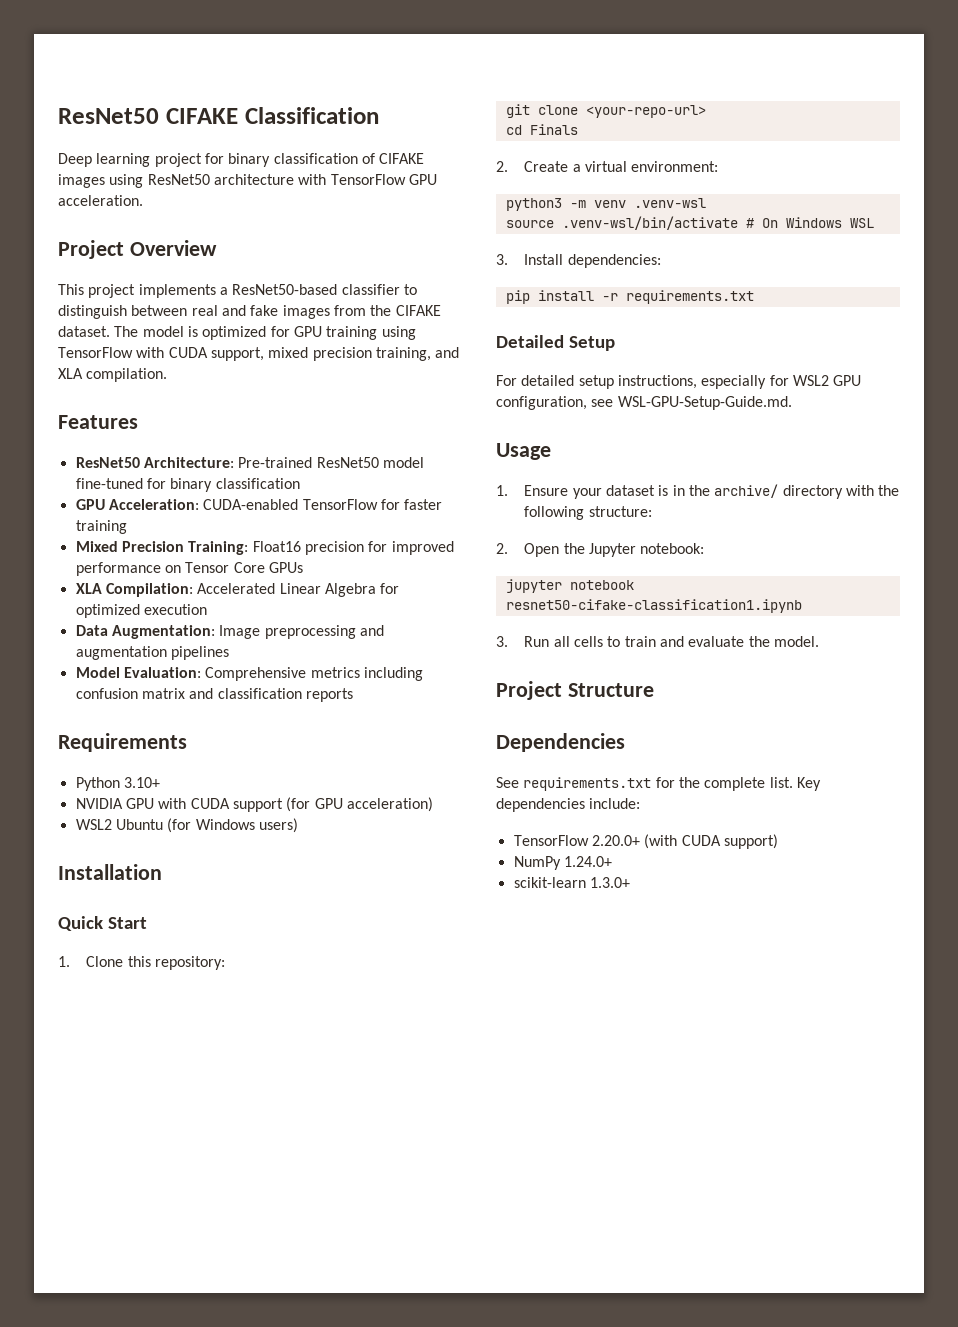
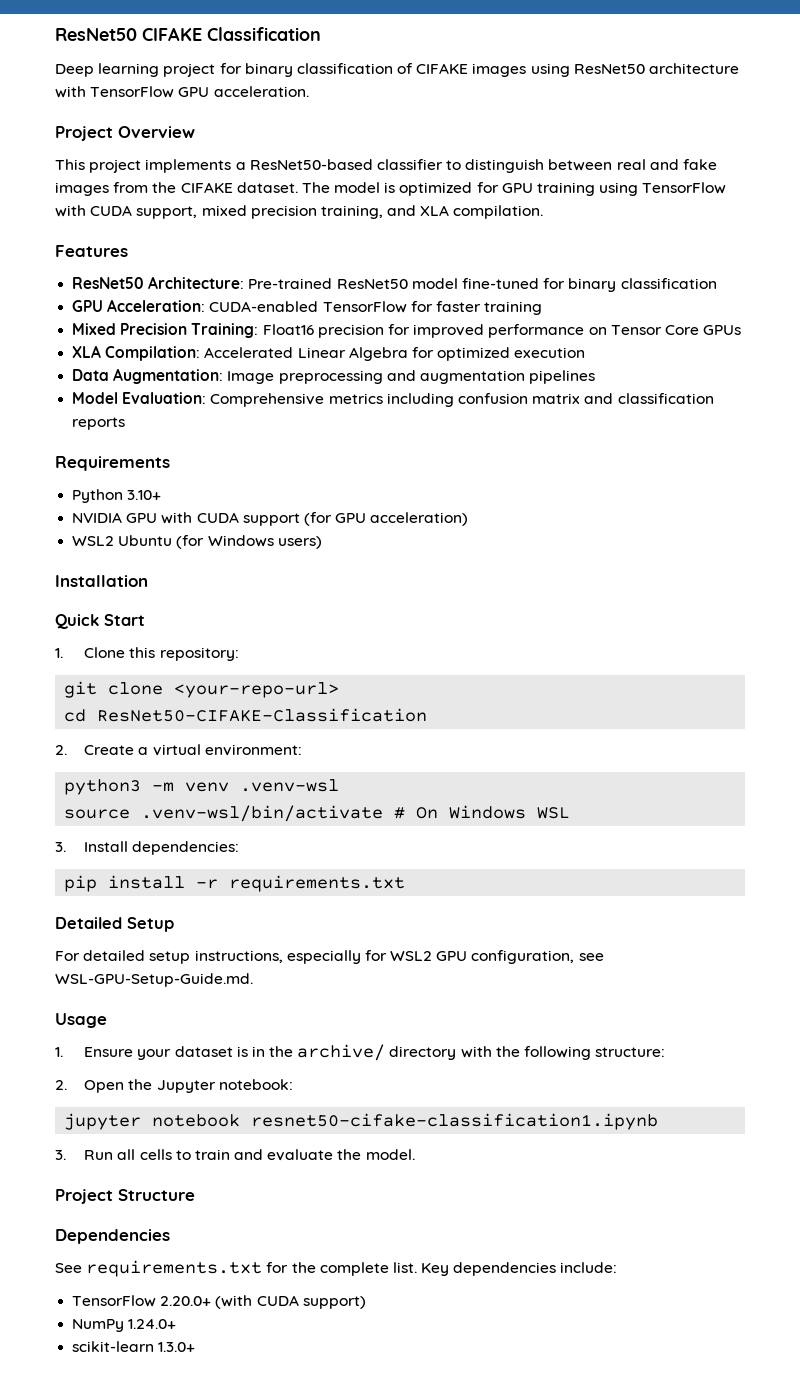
- cd Finals
+ cd ResNet50-CIFAKE-Classification

